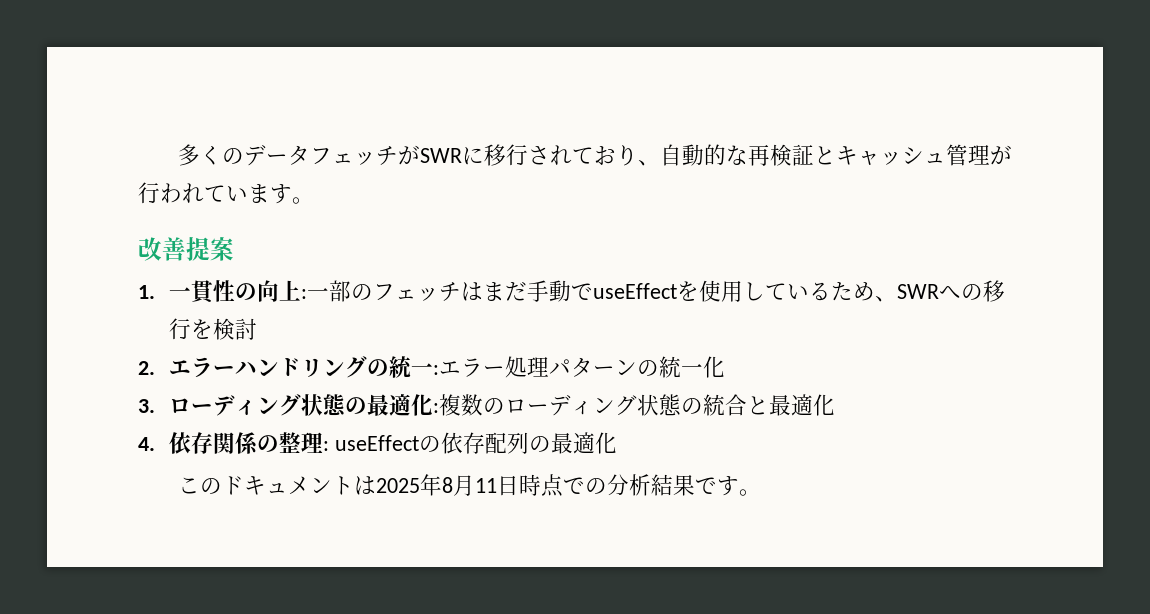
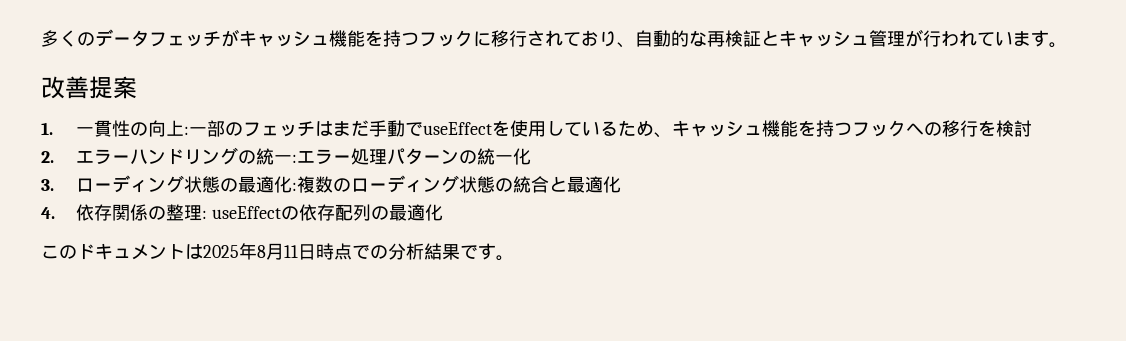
- 多くのデータフェッチがSWRに移行されており、自動的な再検証とキャッシュ管理が行われています。
+ 多くのデータフェッチがキャッシュ機能を持つフックに移行されており、自動的な再検証とキャッシュ管理が行われています。
- 1.一貫性の向上:一部のフェッチはまだ手動でuseEffectを使用しているため、SWRへの移行を検討
+ 1.一貫性の向上:一部のフェッチはまだ手動でuseEffectを使用しているため、キャッシュ機能を持つフックへの移行を検討

